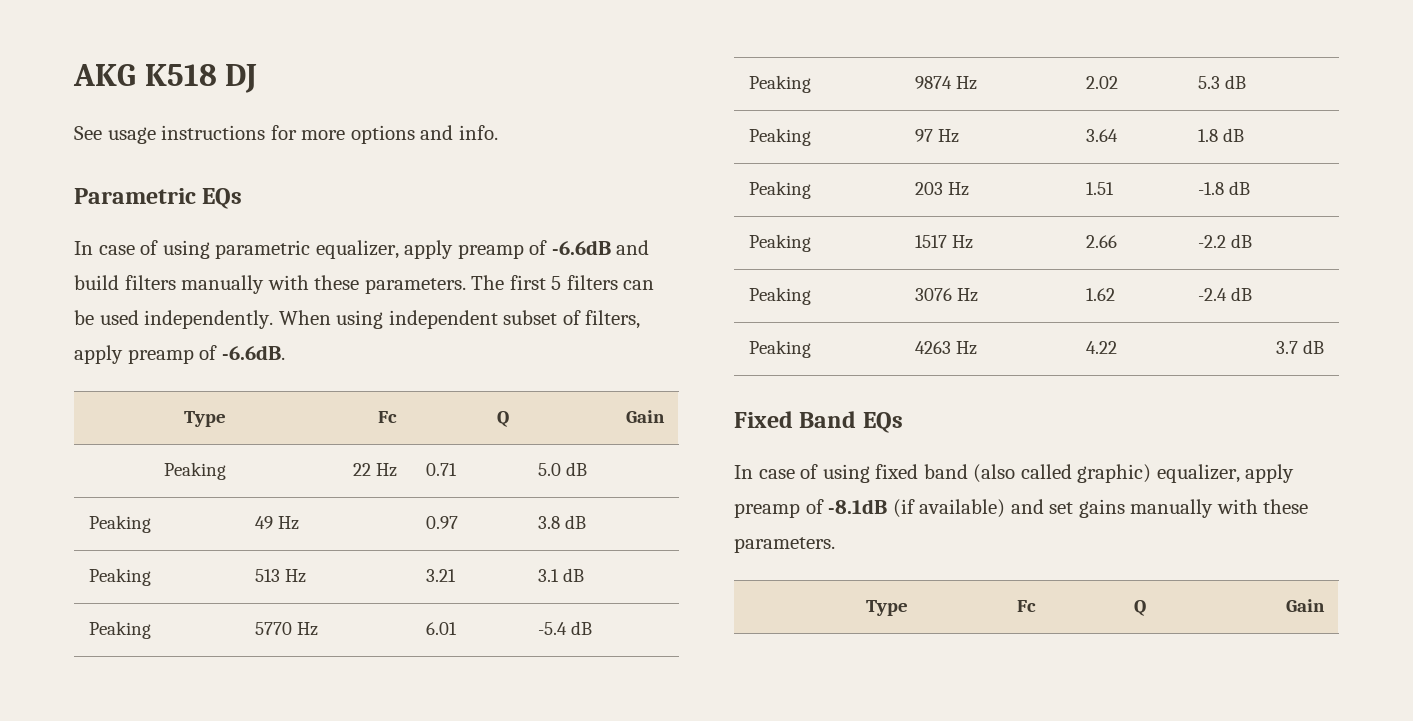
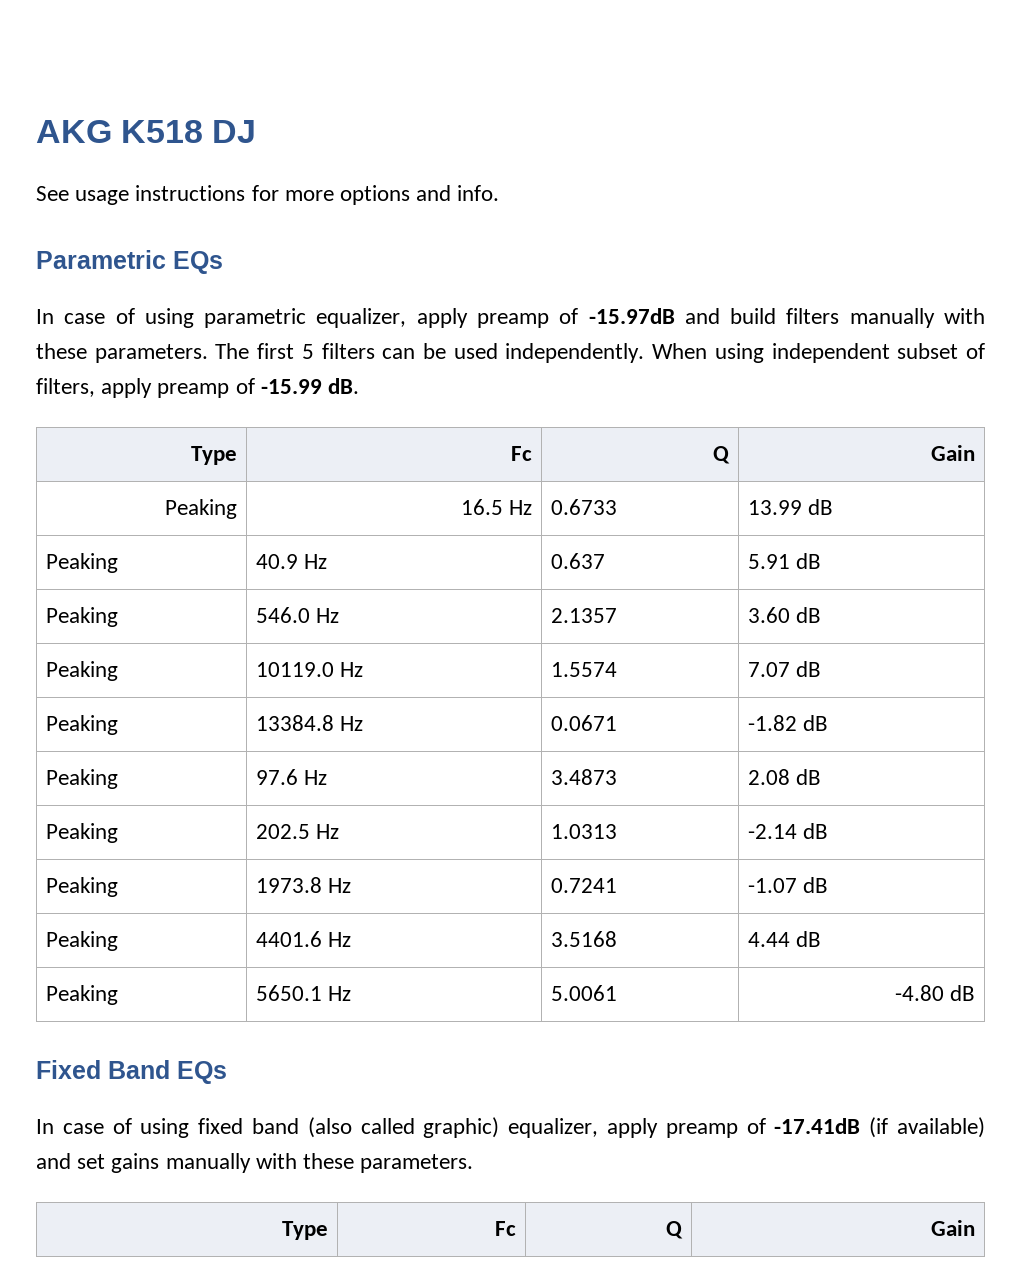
- In case of using parametric equalizer, apply preamp of -6.6dB and build filters manually with these parameters.
+ In case of using parametric equalizer, apply preamp of -15.97dB and build filters manually with these parameters.
- When using independent subset of filters, apply preamp of -6.6dB.
+ When using independent subset of filters, apply preamp of -15.99 dB.
- Peaking | 22 Hz | 0.71 | 5.0 dB
- Peaking | 49 Hz | 0.97 | 3.8 dB
- Peaking | 513 Hz | 3.21 | 3.1 dB
- Peaking | 5770 Hz | 6.01 | -5.4 dB
- Peaking | 9874 Hz | 2.02 | 5.3 dB
- Peaking | 97 Hz | 3.64 | 1.8 dB
- Peaking | 203 Hz | 1.51 | -1.8 dB
- Peaking | 1517 Hz | 2.66 | -2.2 dB
- Peaking | 3076 Hz | 1.62 | -2.4 dB
- Peaking | 4263 Hz | 4.22 | 3.7 dB
+ Peaking | 16.5 Hz | 0.6733 | 13.99 dB
+ Peaking | 40.9 Hz | 0.637 | 5.91 dB
+ Peaking | 546.0 Hz | 2.1357 | 3.60 dB
+ Peaking | 10119.0 Hz | 1.5574 | 7.07 dB
+ Peaking | 13384.8 Hz | 0.0671 | -1.82 dB
+ Peaking | 97.6 Hz | 3.4873 | 2.08 dB
+ Peaking | 202.5 Hz | 1.0313 | -2.14 dB
+ Peaking | 1973.8 Hz | 0.7241 | -1.07 dB
+ Peaking | 4401.6 Hz | 3.5168 | 4.44 dB
+ Peaking | 5650.1 Hz | 5.0061 | -4.80 dB
- In case of using fixed band (also called graphic) equalizer, apply preamp of -8.1dB (if available) and set gains manually with these parameters.
+ In case of using fixed band (also called graphic) equalizer, apply preamp of -17.41dB (if available) and set gains manually with these parameters.

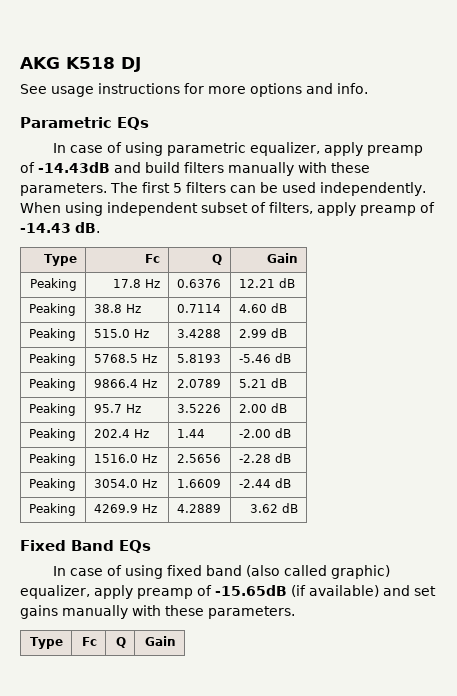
- In case of using parametric equalizer, apply preamp of -15.97dB and build filters manually with these parameters.
+ In case of using parametric equalizer, apply preamp of -14.43dB and build filters manually with these parameters.
- When using independent subset of filters, apply preamp of -15.99 dB.
+ When using independent subset of filters, apply preamp of -14.43 dB.
- Peaking | 16.5 Hz | 0.6733 | 13.99 dB
- Peaking | 40.9 Hz | 0.637 | 5.91 dB
- Peaking | 546.0 Hz | 2.1357 | 3.60 dB
- Peaking | 10119.0 Hz | 1.5574 | 7.07 dB
- Peaking | 13384.8 Hz | 0.0671 | -1.82 dB
- Peaking | 97.6 Hz | 3.4873 | 2.08 dB
- Peaking | 202.5 Hz | 1.0313 | -2.14 dB
- Peaking | 1973.8 Hz | 0.7241 | -1.07 dB
- Peaking | 4401.6 Hz | 3.5168 | 4.44 dB
- Peaking | 5650.1 Hz | 5.0061 | -4.80 dB
+ Peaking | 17.8 Hz | 0.6376 | 12.21 dB
+ Peaking | 38.8 Hz | 0.7114 | 4.60 dB
+ Peaking | 515.0 Hz | 3.4288 | 2.99 dB
+ Peaking | 5768.5 Hz | 5.8193 | -5.46 dB
+ Peaking | 9866.4 Hz | 2.0789 | 5.21 dB
+ Peaking | 95.7 Hz | 3.5226 | 2.00 dB
+ Peaking | 202.4 Hz | 1.44 | -2.00 dB
+ Peaking | 1516.0 Hz | 2.5656 | -2.28 dB
+ Peaking | 3054.0 Hz | 1.6609 | -2.44 dB
+ Peaking | 4269.9 Hz | 4.2889 | 3.62 dB
- In case of using fixed band (also called graphic) equalizer, apply preamp of -17.41dB (if available) and set gains manually with these parameters.
+ In case of using fixed band (also called graphic) equalizer, apply preamp of -15.65dB (if available) and set gains manually with these parameters.

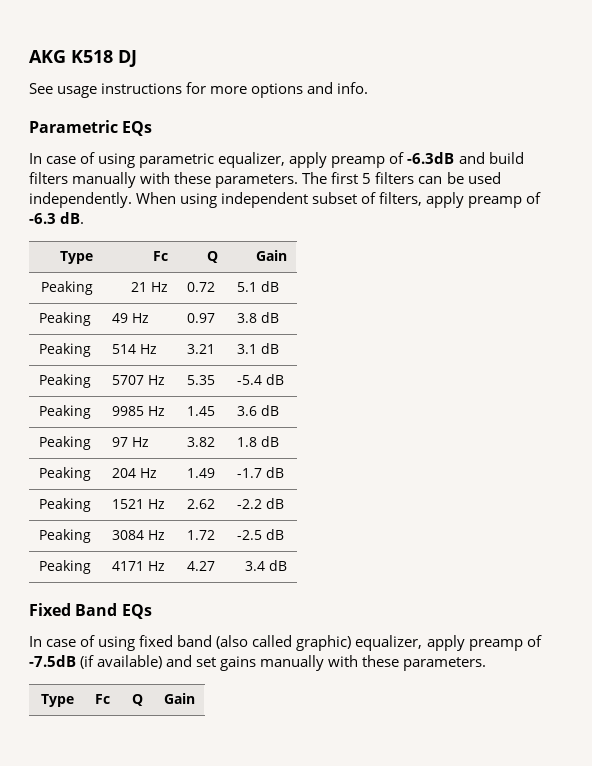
- In case of using parametric equalizer, apply preamp of -14.43dB and build filters manually with these parameters.
+ In case of using parametric equalizer, apply preamp of -6.3dB and build filters manually with these parameters.
- When using independent subset of filters, apply preamp of -14.43 dB.
+ When using independent subset of filters, apply preamp of -6.3 dB.
- Peaking | 17.8 Hz | 0.6376 | 12.21 dB
- Peaking | 38.8 Hz | 0.7114 | 4.60 dB
- Peaking | 515.0 Hz | 3.4288 | 2.99 dB
- Peaking | 5768.5 Hz | 5.8193 | -5.46 dB
- Peaking | 9866.4 Hz | 2.0789 | 5.21 dB
- Peaking | 95.7 Hz | 3.5226 | 2.00 dB
- Peaking | 202.4 Hz | 1.44 | -2.00 dB
- Peaking | 1516.0 Hz | 2.5656 | -2.28 dB
- Peaking | 3054.0 Hz | 1.6609 | -2.44 dB
- Peaking | 4269.9 Hz | 4.2889 | 3.62 dB
+ Peaking | 21 Hz | 0.72 | 5.1 dB
+ Peaking | 49 Hz | 0.97 | 3.8 dB
+ Peaking | 514 Hz | 3.21 | 3.1 dB
+ Peaking | 5707 Hz | 5.35 | -5.4 dB
+ Peaking | 9985 Hz | 1.45 | 3.6 dB
+ Peaking | 97 Hz | 3.82 | 1.8 dB
+ Peaking | 204 Hz | 1.49 | -1.7 dB
+ Peaking | 1521 Hz | 2.62 | -2.2 dB
+ Peaking | 3084 Hz | 1.72 | -2.5 dB
+ Peaking | 4171 Hz | 4.27 | 3.4 dB
- In case of using fixed band (also called graphic) equalizer, apply preamp of -15.65dB (if available) and set gains manually with these parameters.
+ In case of using fixed band (also called graphic) equalizer, apply preamp of -7.5dB (if available) and set gains manually with these parameters.

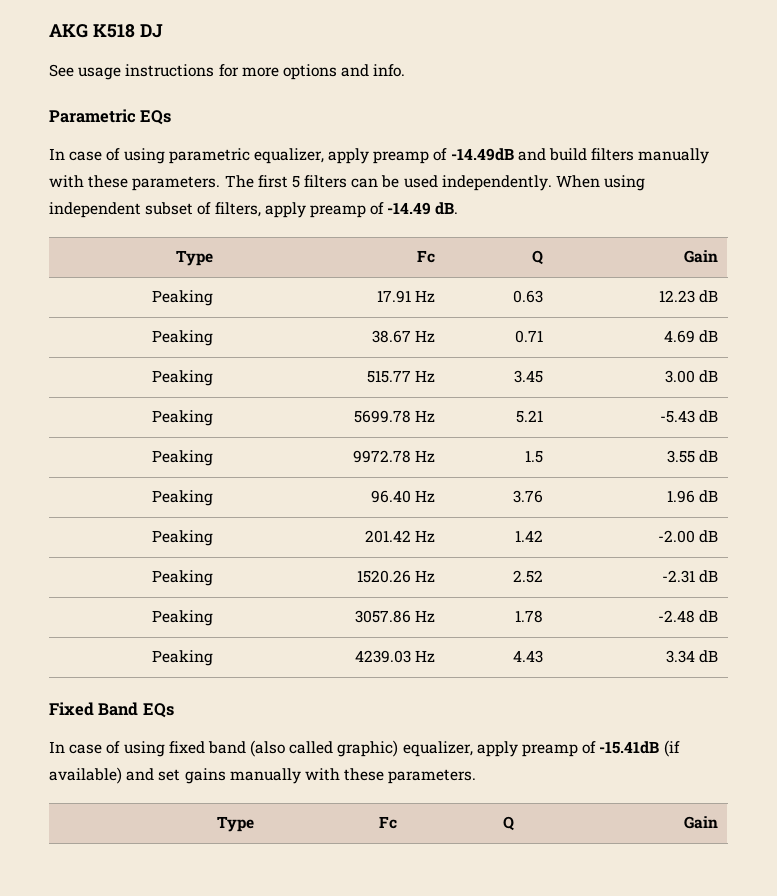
- In case of using parametric equalizer, apply preamp of -6.3dB and build filters manually with these parameters.
+ In case of using parametric equalizer, apply preamp of -14.49dB and build filters manually with these parameters.
- When using independent subset of filters, apply preamp of -6.3 dB.
+ When using independent subset of filters, apply preamp of -14.49 dB.
- Peaking | 21 Hz | 0.72 | 5.1 dB
- Peaking | 49 Hz | 0.97 | 3.8 dB
- Peaking | 514 Hz | 3.21 | 3.1 dB
- Peaking | 5707 Hz | 5.35 | -5.4 dB
- Peaking | 9985 Hz | 1.45 | 3.6 dB
- Peaking | 97 Hz | 3.82 | 1.8 dB
- Peaking | 204 Hz | 1.49 | -1.7 dB
- Peaking | 1521 Hz | 2.62 | -2.2 dB
- Peaking | 3084 Hz | 1.72 | -2.5 dB
- Peaking | 4171 Hz | 4.27 | 3.4 dB
+ Peaking | 17.91 Hz | 0.63 | 12.23 dB
+ Peaking | 38.67 Hz | 0.71 | 4.69 dB
+ Peaking | 515.77 Hz | 3.45 | 3.00 dB
+ Peaking | 5699.78 Hz | 5.21 | -5.43 dB
+ Peaking | 9972.78 Hz | 1.5 | 3.55 dB
+ Peaking | 96.40 Hz | 3.76 | 1.96 dB
+ Peaking | 201.42 Hz | 1.42 | -2.00 dB
+ Peaking | 1520.26 Hz | 2.52 | -2.31 dB
+ Peaking | 3057.86 Hz | 1.78 | -2.48 dB
+ Peaking | 4239.03 Hz | 4.43 | 3.34 dB
- In case of using fixed band (also called graphic) equalizer, apply preamp of -7.5dB (if available) and set gains manually with these parameters.
+ In case of using fixed band (also called graphic) equalizer, apply preamp of -15.41dB (if available) and set gains manually with these parameters.

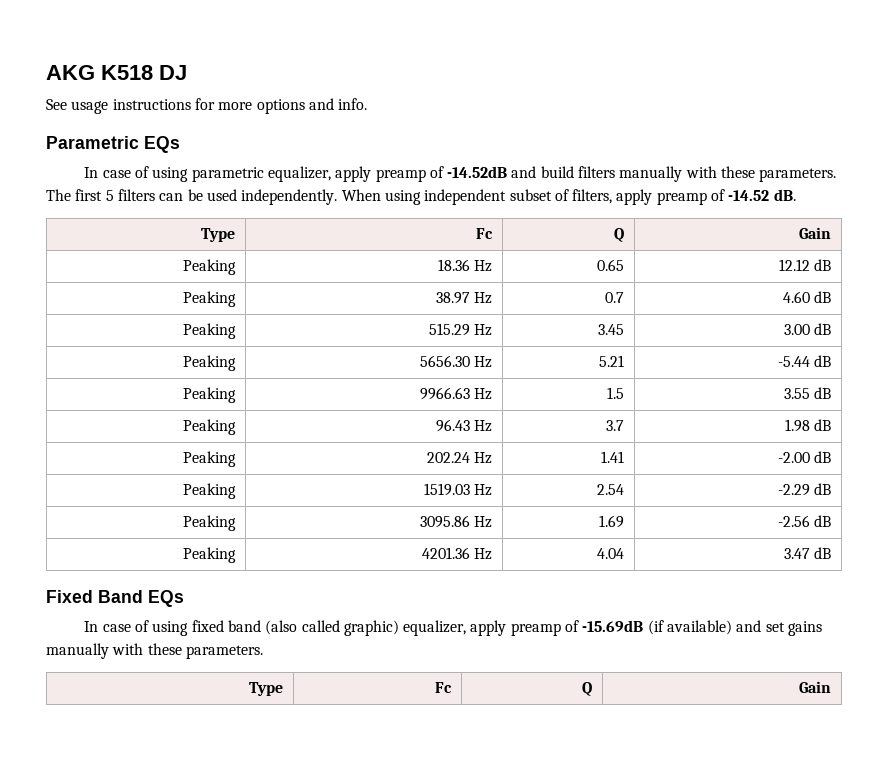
- In case of using parametric equalizer, apply preamp of -14.49dB and build filters manually with these parameters.
+ In case of using parametric equalizer, apply preamp of -14.52dB and build filters manually with these parameters.
- When using independent subset of filters, apply preamp of -14.49 dB.
+ When using independent subset of filters, apply preamp of -14.52 dB.
- Peaking | 17.91 Hz | 0.63 | 12.23 dB
- Peaking | 38.67 Hz | 0.71 | 4.69 dB
- Peaking | 515.77 Hz | 3.45 | 3.00 dB
+ Peaking | 18.36 Hz | 0.65 | 12.12 dB
+ Peaking | 38.97 Hz | 0.7 | 4.60 dB
+ Peaking | 515.29 Hz | 3.45 | 3.00 dB
- Peaking | 5699.78 Hz | 5.21 | -5.43 dB
- Peaking | 9972.78 Hz | 1.5 | 3.55 dB
+ Peaking | 5656.30 Hz | 5.21 | -5.44 dB
+ Peaking | 9966.63 Hz | 1.5 | 3.55 dB
- Peaking | 96.40 Hz | 3.76 | 1.96 dB
- Peaking | 201.42 Hz | 1.42 | -2.00 dB
+ Peaking | 96.43 Hz | 3.7 | 1.98 dB
+ Peaking | 202.24 Hz | 1.41 | -2.00 dB
- Peaking | 1520.26 Hz | 2.52 | -2.31 dB
- Peaking | 3057.86 Hz | 1.78 | -2.48 dB
- Peaking | 4239.03 Hz | 4.43 | 3.34 dB
+ Peaking | 1519.03 Hz | 2.54 | -2.29 dB
+ Peaking | 3095.86 Hz | 1.69 | -2.56 dB
+ Peaking | 4201.36 Hz | 4.04 | 3.47 dB
- In case of using fixed band (also called graphic) equalizer, apply preamp of -15.41dB (if available) and set gains manually with these parameters.
+ In case of using fixed band (also called graphic) equalizer, apply preamp of -15.69dB (if available) and set gains manually with these parameters.

